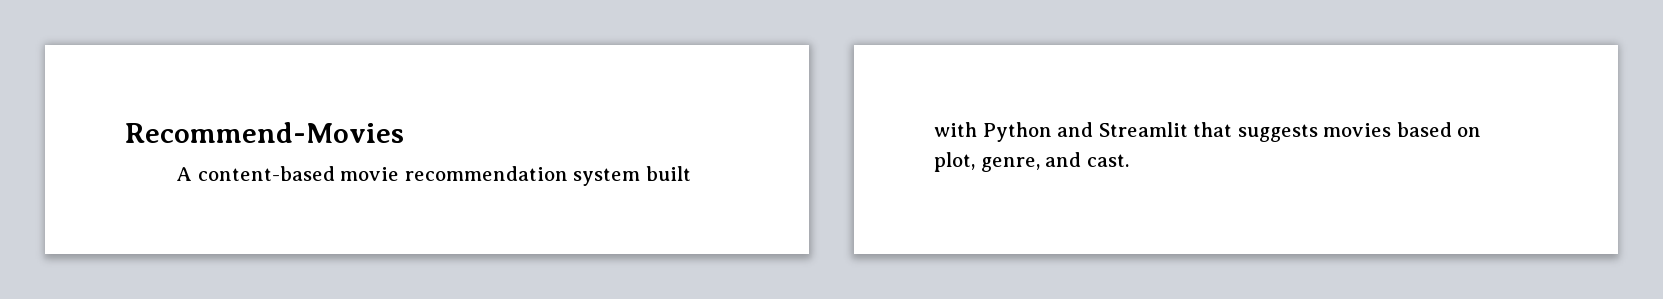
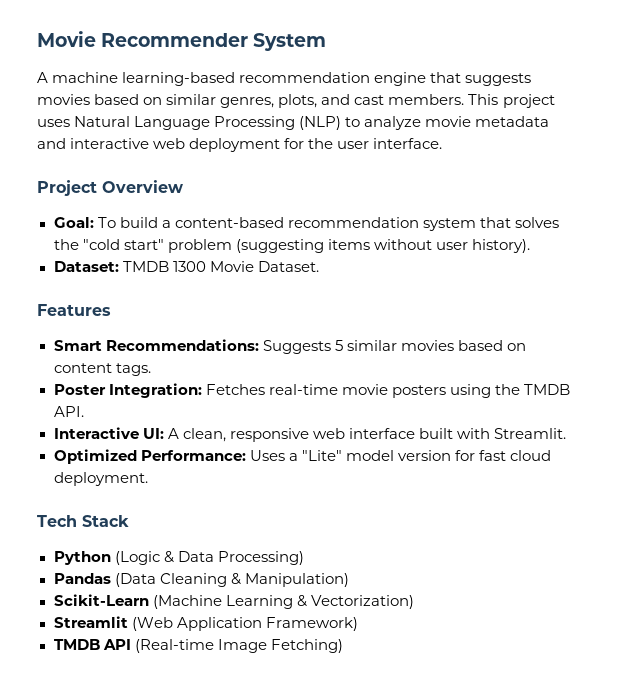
- Recommend-Movies
- A content-based movie recommendation system built with Python and Streamlit that suggests movies based on plot, genre, and cast.
+ Movie Recommender System
+ A machine learning-based recommendation engine that suggests movies based on similar genres, plots, and cast members. This project uses Natural Language Processing (NLP) to analyze movie metadata and interactive web deployment for the user interface.
+ Project Overview
+ Goal: To build a content-based recommendation system that solves the "cold start" problem (suggesting items without user history).
+ Dataset: TMDB 1300 Movie Dataset.
+ Features
+ Smart Recommendations: Suggests 5 similar movies based on content tags.
+ Poster Integration: Fetches real-time movie posters using the TMDB API.
+ Interactive UI: A clean, responsive web interface built with Streamlit.
+ Optimized Performance: Uses a "Lite" model version for fast cloud deployment.
+ Tech Stack
+ Python (Logic & Data Processing)
+ Pandas (Data Cleaning & Manipulation)
+ Scikit-Learn (Machine Learning & Vectorization)
+ Streamlit (Web Application Framework)
+ TMDB API (Real-time Image Fetching)

